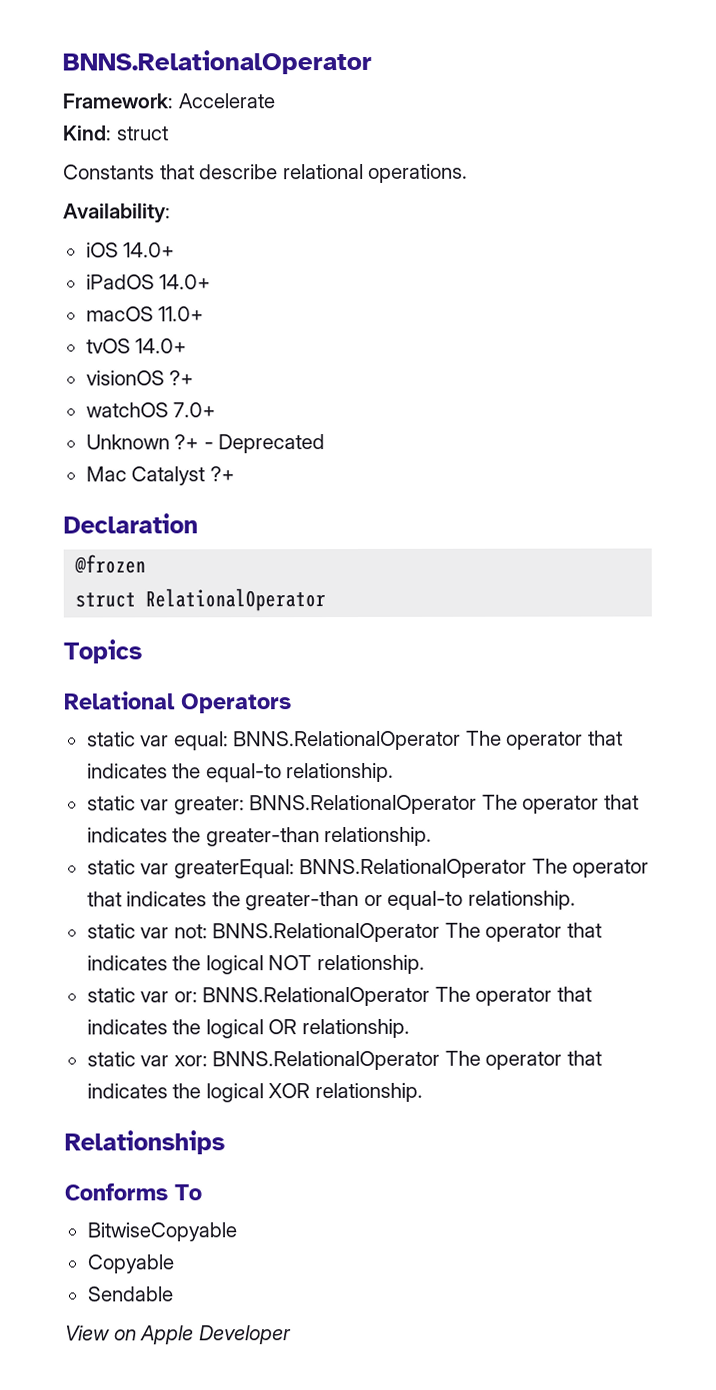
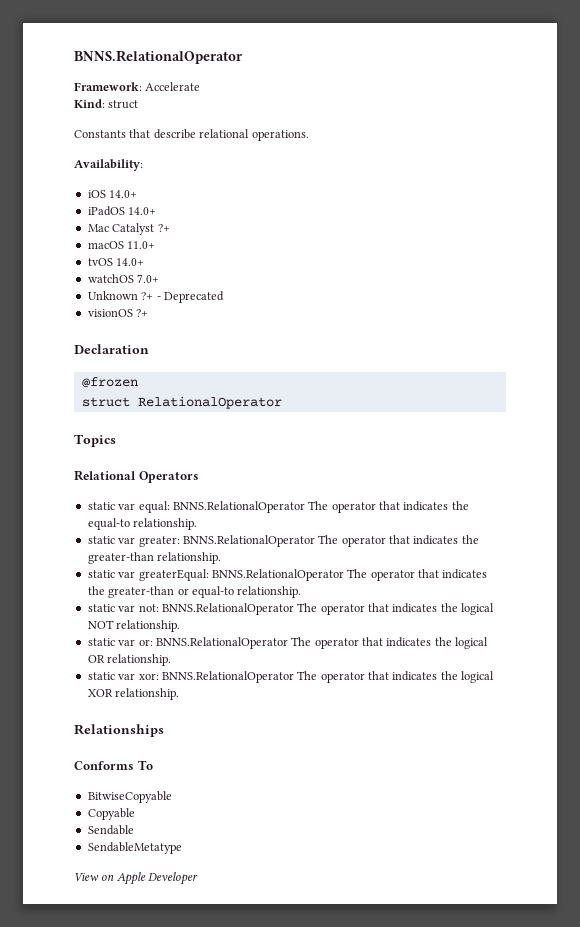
+ Mac Catalyst ?+
- visionOS ?+
- Mac Catalyst ?+
+ visionOS ?+
+ SendableMetatype

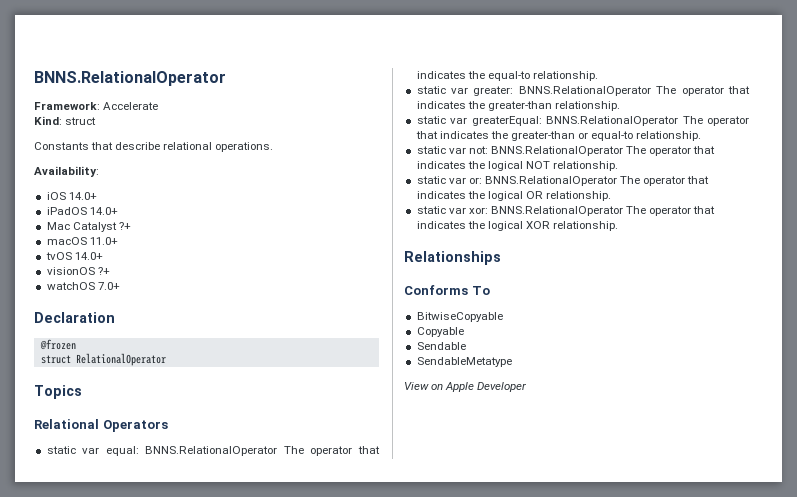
+ visionOS ?+
- Unknown ?+ - Deprecated
- visionOS ?+

